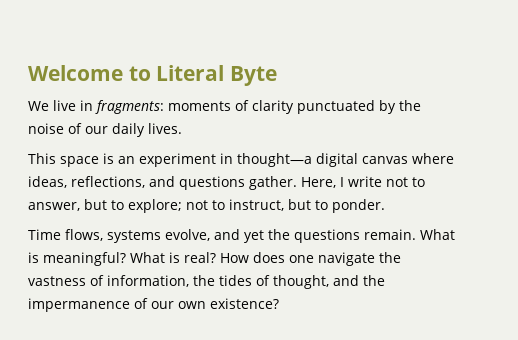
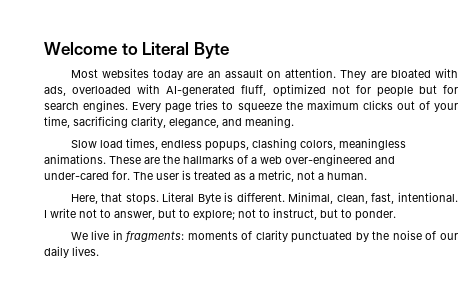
+ Most websites today are an assault on attention. They are bloated with ads, overloaded with AI-generated fluff, optimized not for people but for search engines. Every page tries to squeeze the maximum clicks out of your time, sacrificing clarity, elegance, and meaning.
+ Slow load times, endless popups, clashing colors, meaningless animations. These are the hallmarks of a web over-engineered and under-cared for. The user is treated as a metric, not a human.
+ Here, that stops. Literal Byte is different. Minimal, clean, fast, intentional. I write not to answer, but to explore; not to instruct, but to ponder.
- This space is an experiment in thought—a digital canvas where ideas, reflections, and questions gather. Here, I write not to answer, but to explore; not to instruct, but to ponder.
- Time flows, systems evolve, and yet the questions remain. What is meaningful? What is real? How does one navigate the vastness of information, the tides of thought, and the impermanence of our own existence?

